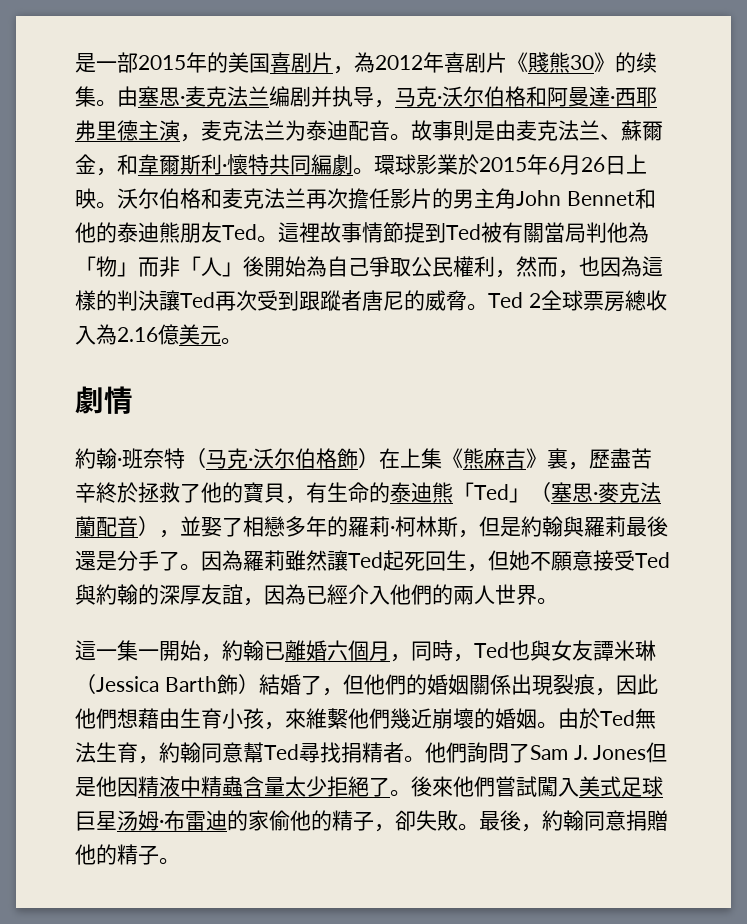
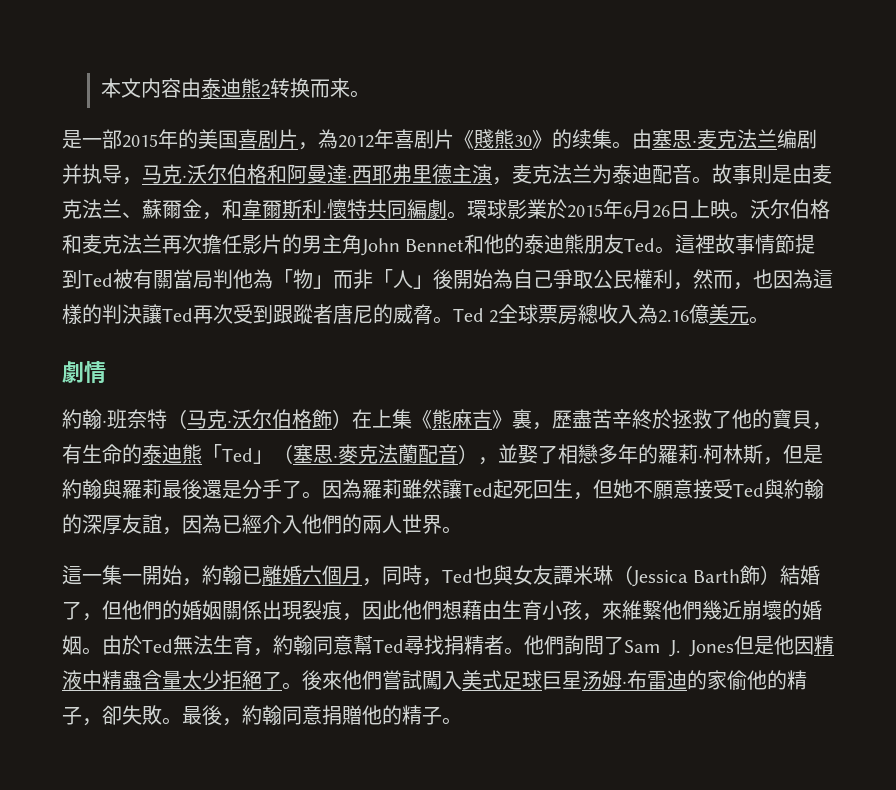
+ 本文内容由泰迪熊2转换而来。

